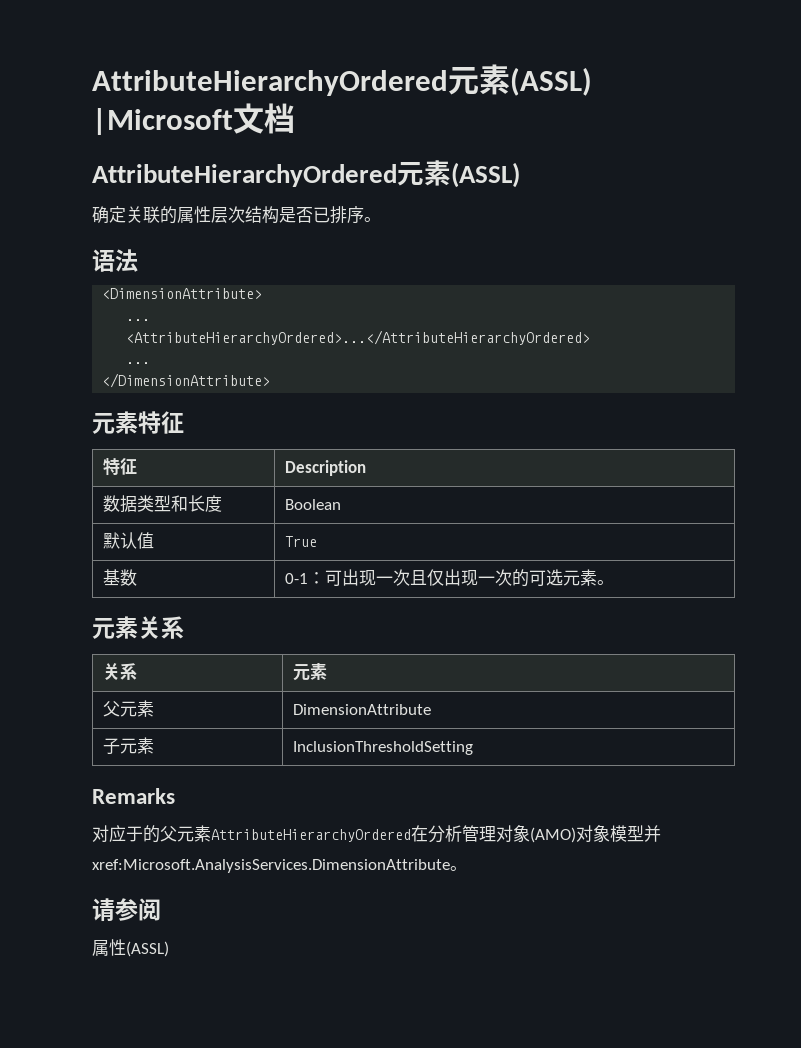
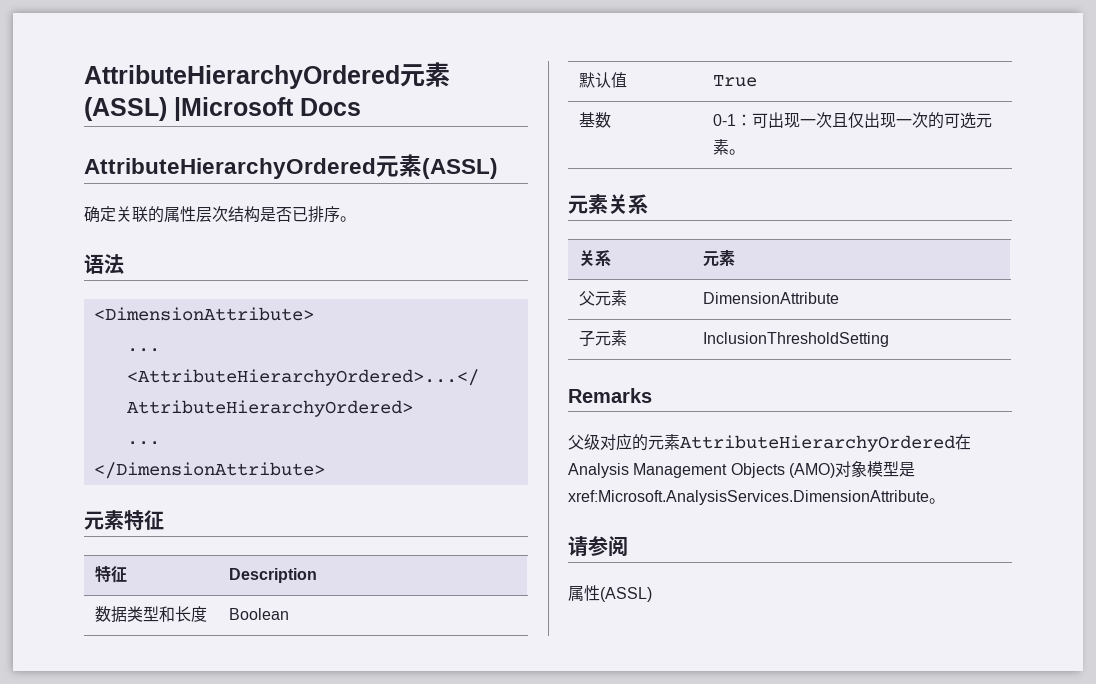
- AttributeHierarchyOrdered元素(ASSL) |Microsoft文档
+ AttributeHierarchyOrdered元素(ASSL) |Microsoft Docs
- 对应于的父元素AttributeHierarchyOrdered在分析管理对象(AMO)对象模型并xref:Microsoft.AnalysisServices.DimensionAttribute。
+ 父级对应的元素AttributeHierarchyOrdered在Analysis Management Objects (AMO)对象模型是xref:Microsoft.AnalysisServices.DimensionAttribute。

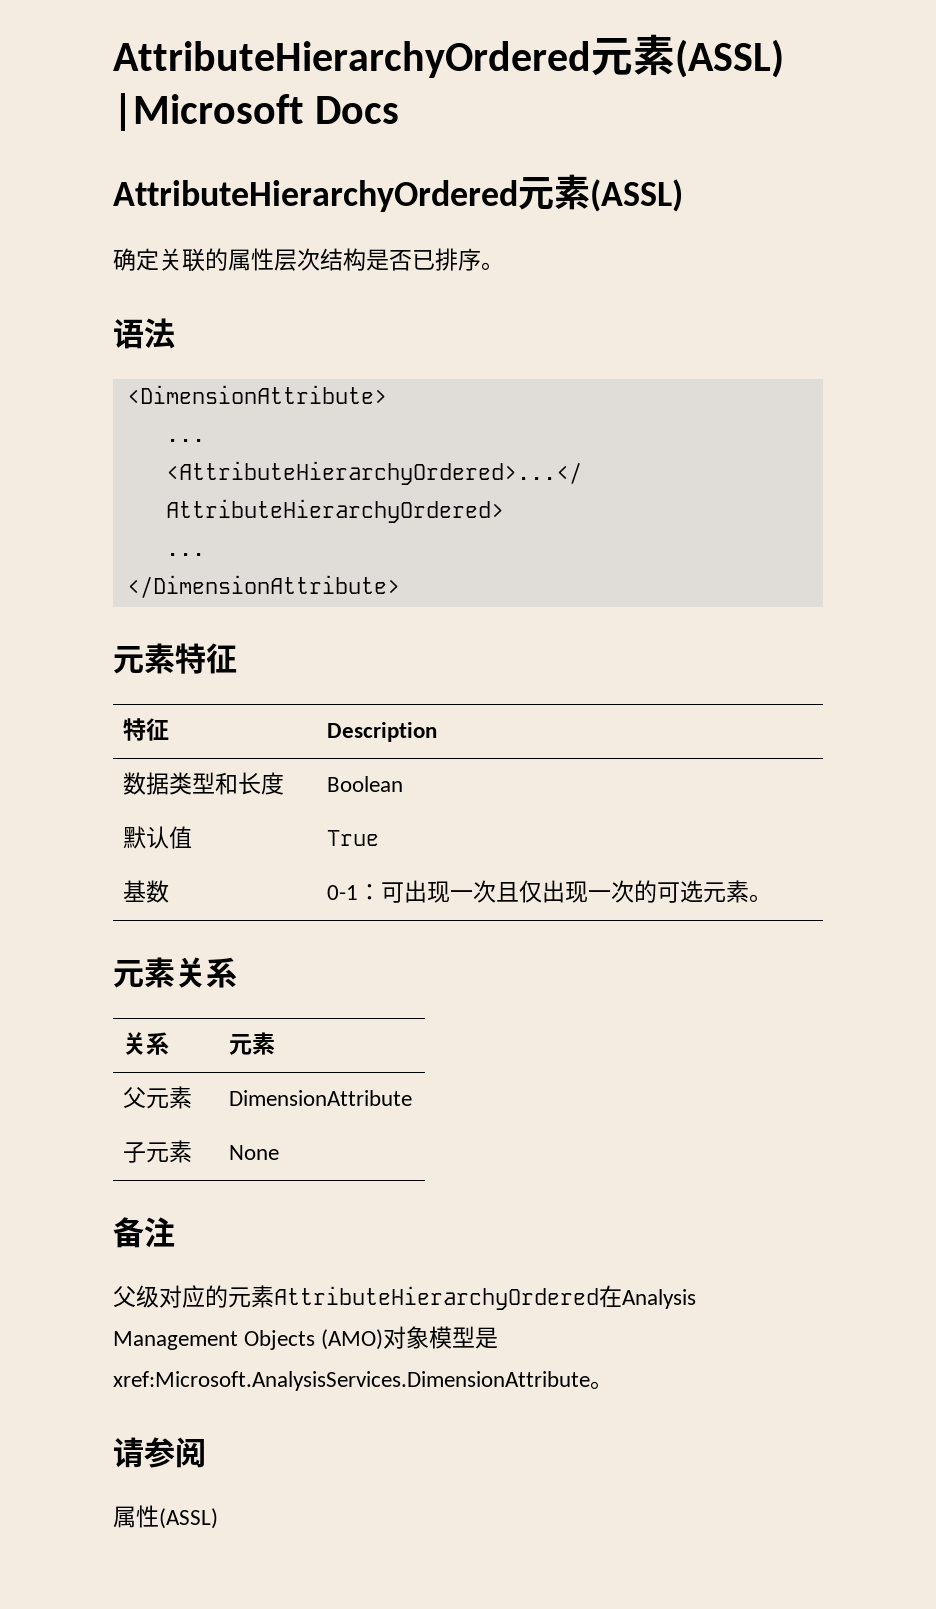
- 子元素 | InclusionThresholdSetting
- Remarks
+ 子元素 | None
+ 备注

